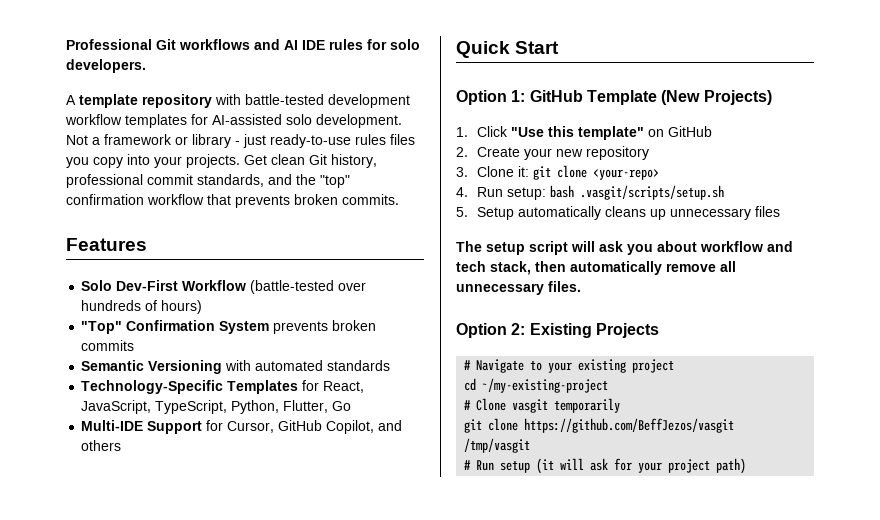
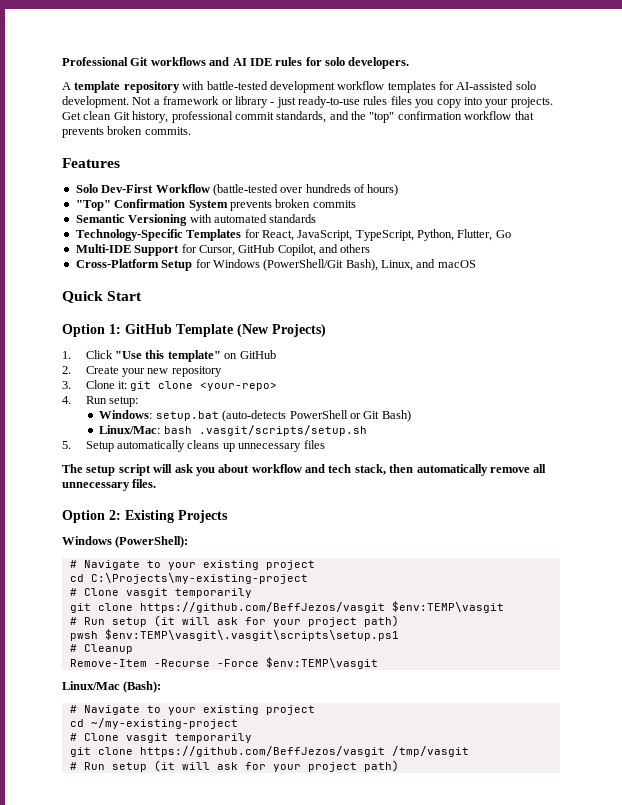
+ Cross-Platform Setup for Windows (PowerShell/Git Bash), Linux, and macOS
- 4. Run setup: bash .vasgit/scripts/setup.sh
+ 4. Run setup:
+ Windows: setup.bat (auto-detects PowerShell or Git Bash)
+ Linux/Mac: bash .vasgit/scripts/setup.sh
+ Windows (PowerShell):
+ # Navigate to your existing project
+ cd C:\Projects\my-existing-project
+ # Clone vasgit temporarily
+ git clone https://github.com/BeffJezos/vasgit $env:TEMP\vasgit
+ # Run setup (it will ask for your project path)
+ pwsh $env:TEMP\vasgit\.vasgit\scripts\setup.ps1
+ # Cleanup
+ Remove-Item -Recurse -Force $env:TEMP\vasgit
+ Linux/Mac (Bash):

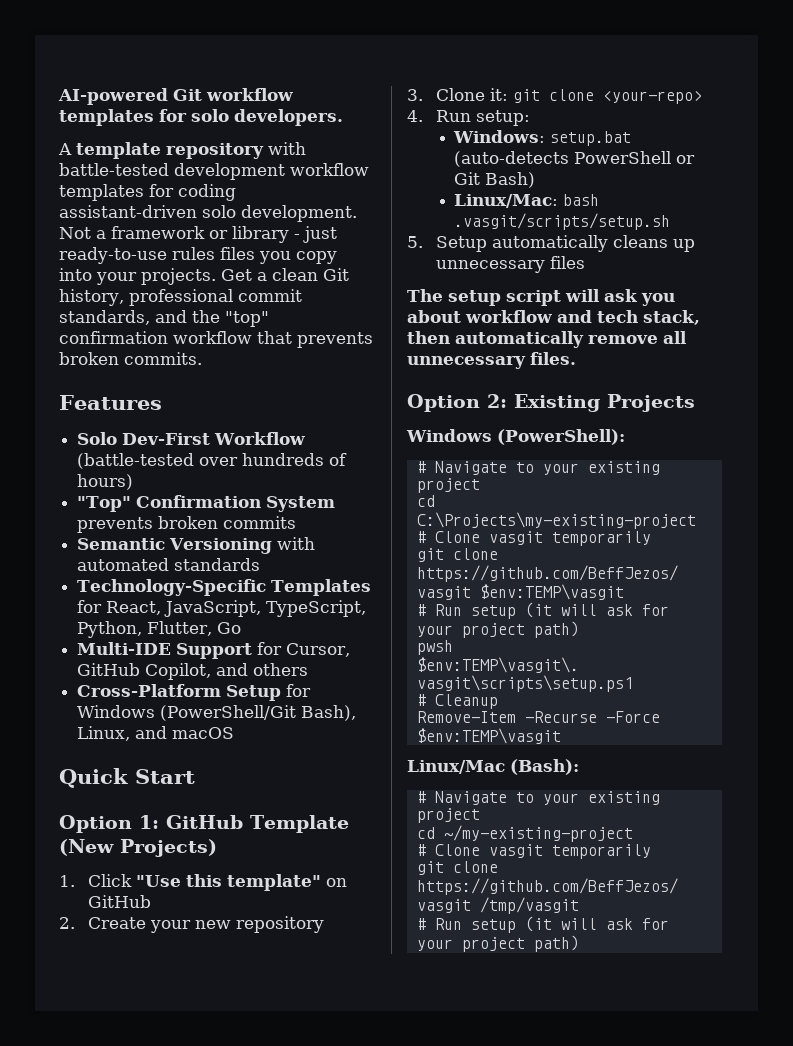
- Professional Git workflows and AI IDE rules for solo developers.
+ AI-powered Git workflow templates for solo developers.
- A template repository with battle-tested development workflow templates for AI-assisted solo development.
+ A template repository with battle-tested development workflow templates for coding assistant-driven solo development.
- Get clean Git history, professional commit standards, and the "top" confirmation workflow that prevents broken commits.
+ Get a clean Git history, professional commit standards, and the "top" confirmation workflow that prevents broken commits.

